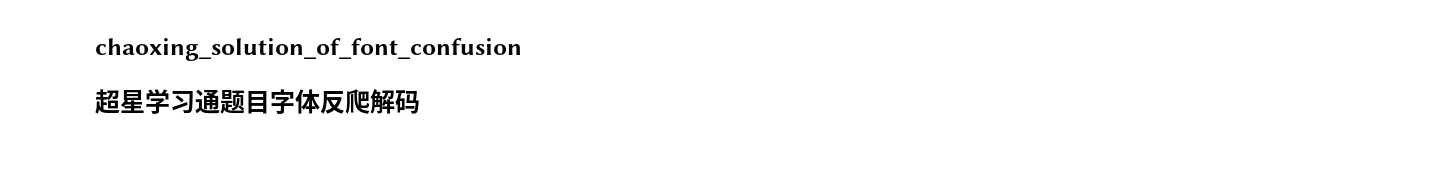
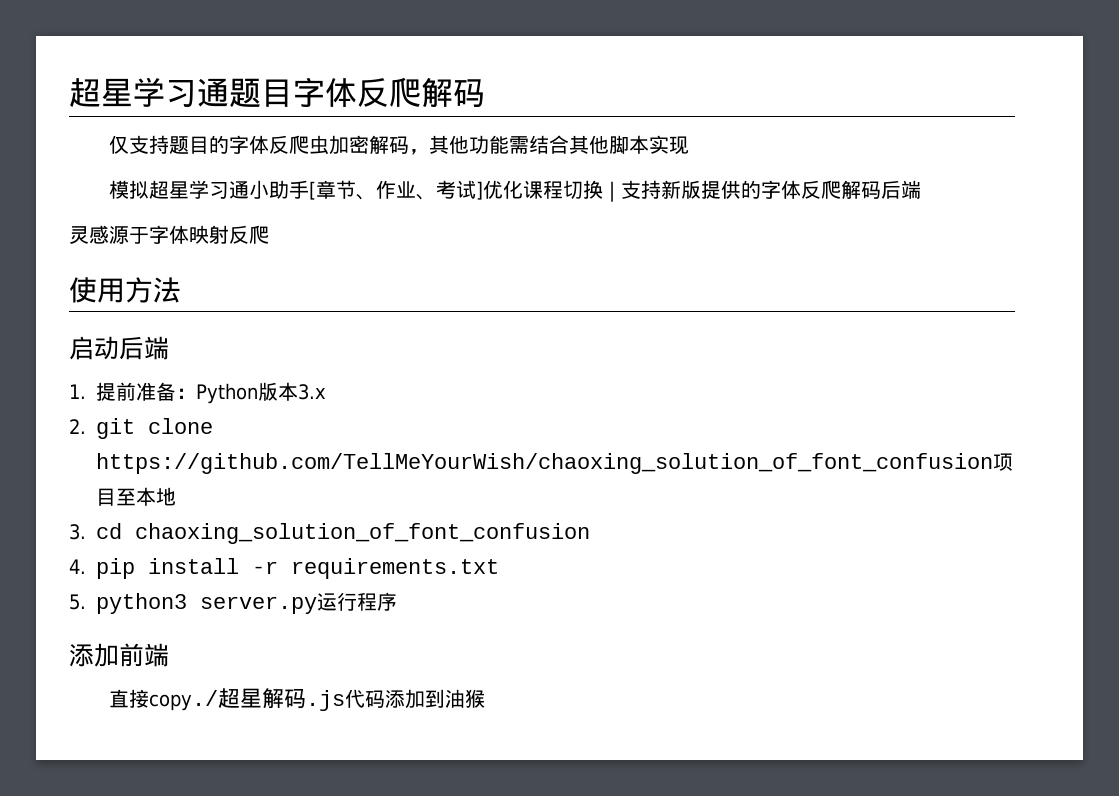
- chaoxing_solution_of_font_confusion
+ 仅支持题目的字体反爬虫加密解码，其他功能需结合其他脚本实现
+ 模拟超星学习通小助手[章节、作业、考试]优化课程切换 | 支持新版提供的字体反爬解码后端
+ 灵感源于字体映射反爬
+ 使用方法
+ 启动后端
+ 1.提前准备：Python版本3.x
+ 2. git clone https://github.com/TellMeYourWish/chaoxing_solution_of_font_confusion项目至本地
+ 3. cd chaoxing_solution_of_font_confusion
+ 4. pip install -r requirements.txt
+ 5. python3 server.py运行程序
+ 添加前端
+ 直接copy./超星解码.js代码添加到油猴

